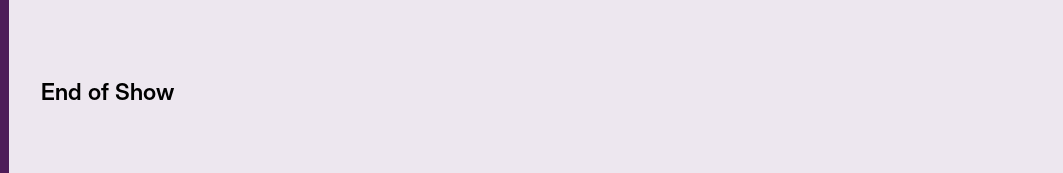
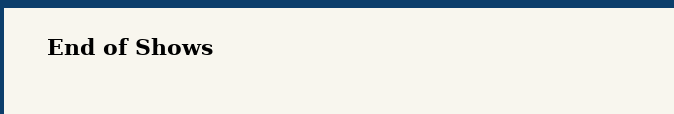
- End of Show
+ End of Shows

